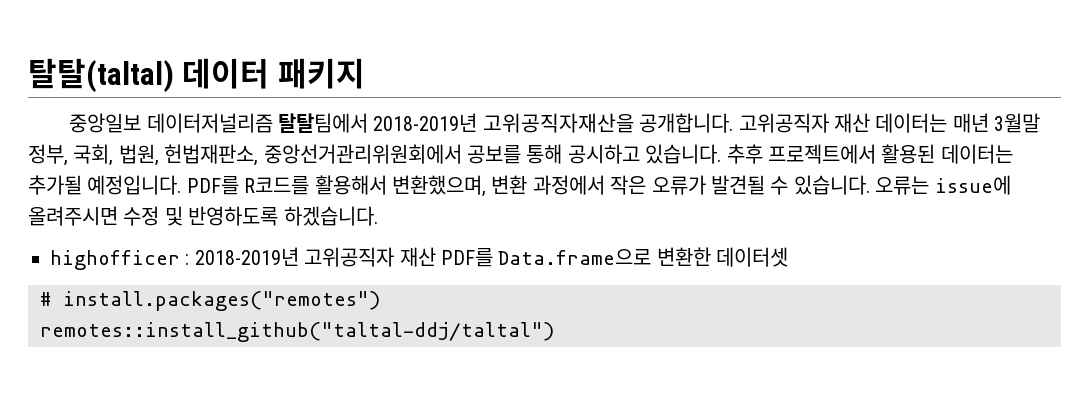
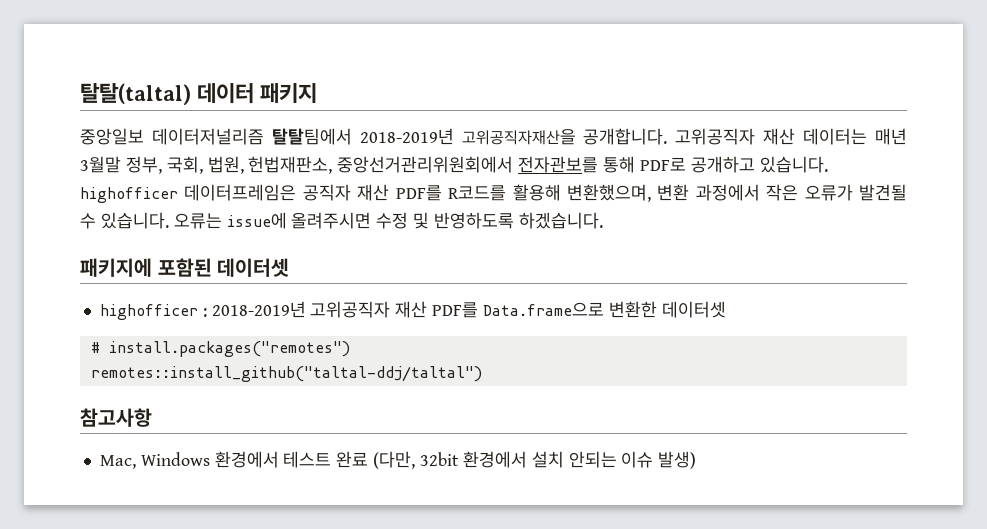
- 고위공직자 재산 데이터는 매년 3월말 정부, 국회, 법원, 헌법재판소, 중앙선거관리위원회에서 공보를 통해 공시하고 있습니다. 추후 프로젝트에서 활용된 데이터는 추가될 예정입니다. PDF를 R코드를 활용해서 변환했으며, 변환 과정에서 작은 오류가 발견될 수 있습니다.
+ 고위공직자 재산 데이터는 매년 3월말 정부, 국회, 법원, 헌법재판소, 중앙선거관리위원회에서 전자관보를 통해 PDF로 공개하고 있습니다. highofficer 데이터프레임은 공직자 재산 PDF를 R코드를 활용해 변환했으며, 변환 과정에서 작은 오류가 발견될 수 있습니다.
+ 패키지에 포함된 데이터셋
+ 참고사항
+ Mac, Windows 환경에서 테스트 완료 (다만, 32bit 환경에서 설치 안되는 이슈 발생)

